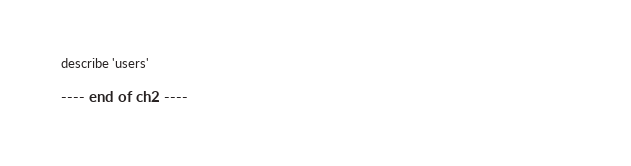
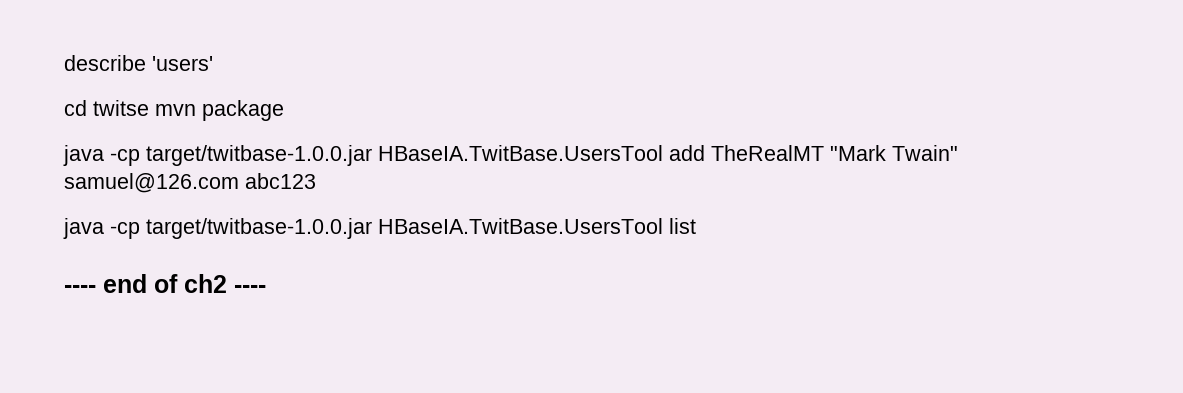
+ cd twitse mvn package
+ java -cp target/twitbase-1.0.0.jar HBaseIA.TwitBase.UsersTool add TheRealMT "Mark Twain" samuel@126.com abc123
+ java -cp target/twitbase-1.0.0.jar HBaseIA.TwitBase.UsersTool list

